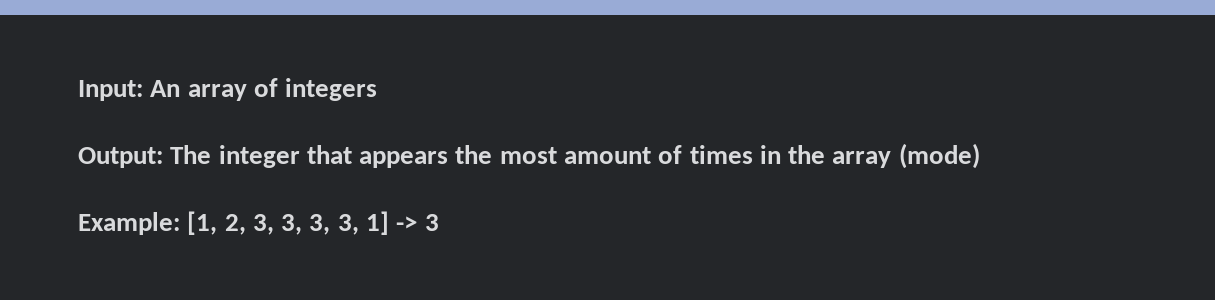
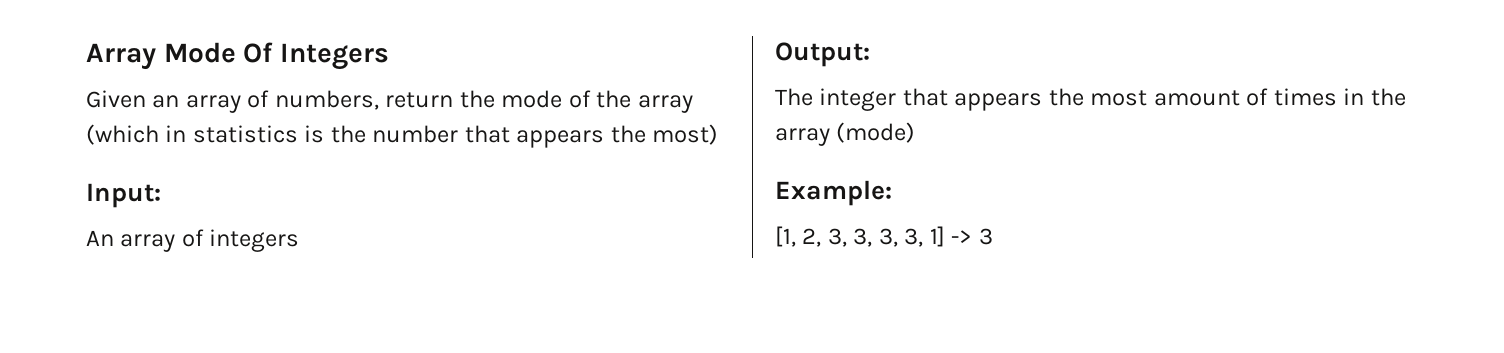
+ Array Mode Of Integers
+ Given an array of numbers, return the mode of the array (which in statistics is the number that appears the most)
- Input: An array of integers
+ Input:
+ An array of integers
- Output: The integer that appears the most amount of times in the array (mode)
+ Output:
+ The integer that appears the most amount of times in the array (mode)
- Example: [1, 2, 3, 3, 3, 3, 1] -> 3
+ Example:
+ [1, 2, 3, 3, 3, 3, 1] -> 3

